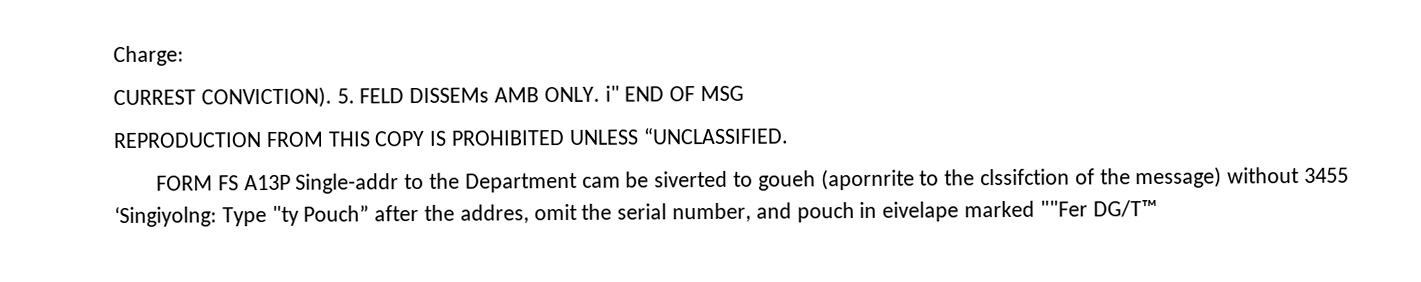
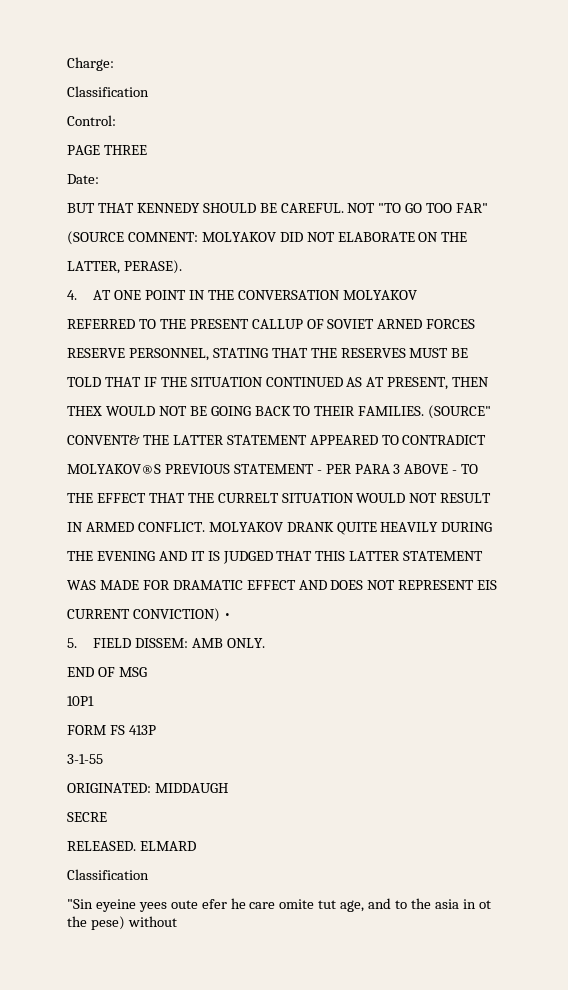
  Charge:
- CURREST CONVICTION). 5. FELD DISSEMs AMB ONLY. i" END OF MSG
+ Classification
+ Control:
+ PAGE THREE
+ Date:
+ BUT THAT KENNEDY SHOULD BE CAREFUL. NOT "TO GO TOO FAR"
+ (SOURCE COMNENT: MOLYAKOV DID NOT ELABORATE ON THE
+ LATTER, PERASE).
+ 4. AT ONE POINT IN THE CONVERSATION MOLYAKOV
+ REFERRED TO THE PRESENT CALLUP OF SOVIET ARNED FORCES
+ RESERVE PERSONNEL, STATING THAT THE RESERVES MUST BE
+ TOLD THAT IF THE SITUATION CONTINUED AS AT PRESENT, THEN
+ THEX WOULD NOT BE GOING BACK TO THEIR FAMILIES. (SOURCE"
+ CONVENT& THE LATTER STATEMENT APPEARED TO CONTRADICT
+ MOLYAKOV®S PREVIOUS STATEMENT - PER PARA 3 ABOVE - TO
+ THE EFFECT THAT THE CURRELT SITUATION WOULD NOT RESULT
+ IN ARMED CONFLICT. MOLYAKOV DRANK QUITE HEAVILY DURING
+ THE EVENING AND IT IS JUDGED THAT THIS LATTER STATEMENT
+ WAS MADE FOR DRAMATIC EFFECT AND DOES NOT REPRESENT EIS
+ CURRENT CONVICTION) •
+ 5. FIELD DISSEM: AMB ONLY.
+ END OF MSG
- REPRODUCTION FROM THIS COPY IS PROHIBITED UNLESS “UNCLASSIFIED.
- FORM FS A13P Single-addr to the Department cam be siverted to goueh (apornrite to the clssifction of the message) without 3455 ‘Singiyolng: Type "ty Pouch” after the addres, omit the serial number, and pouch in eivelape marked ""Fer DG/T™
+ 10P1
+ FORM FS 413P
+ 3-1-55
+ ORIGINATED: MIDDAUGH
+ SECRE
+ RELEASED. ELMARD
+ Classification
+ "Sin eyeine yees oute efer he care omite tut age, and to the asia in ot the pese) without

